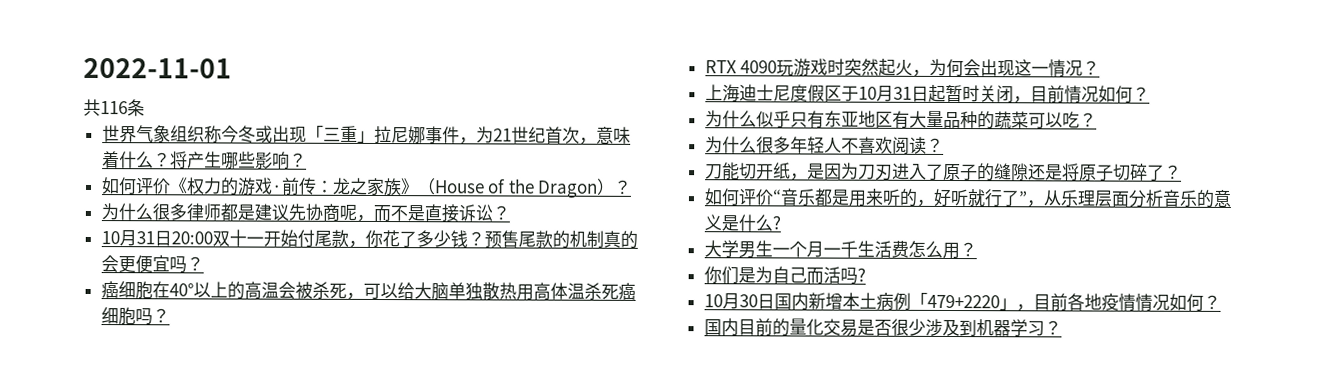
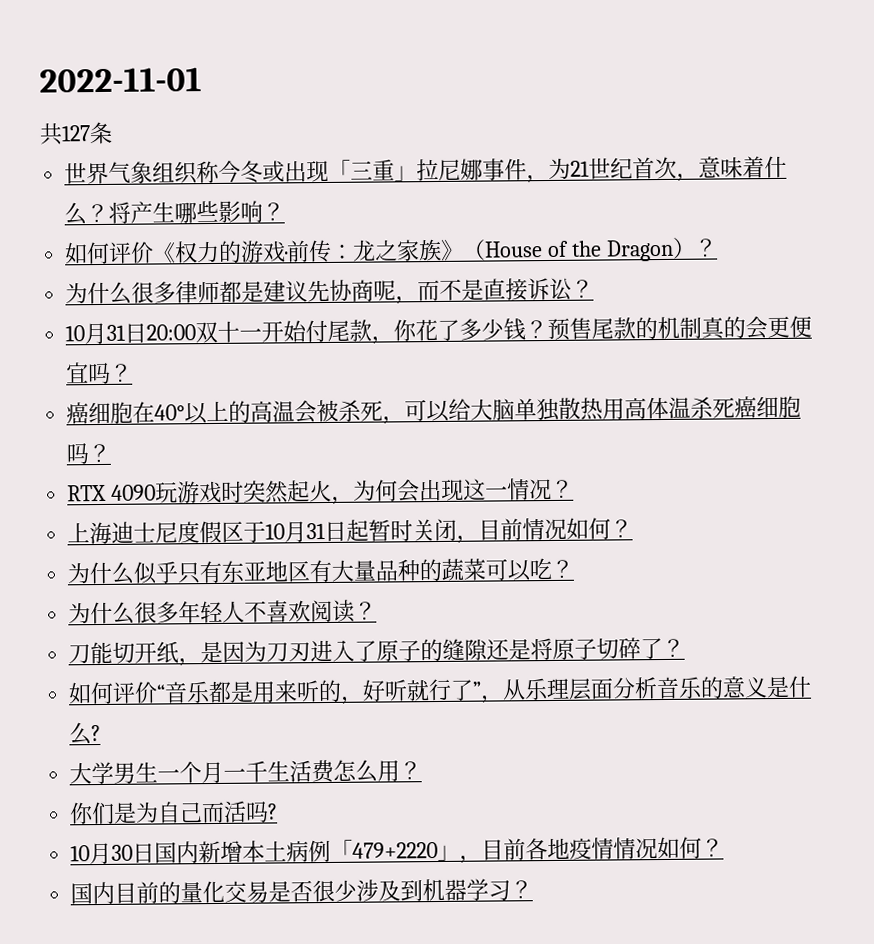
- 共116条
+ 共127条

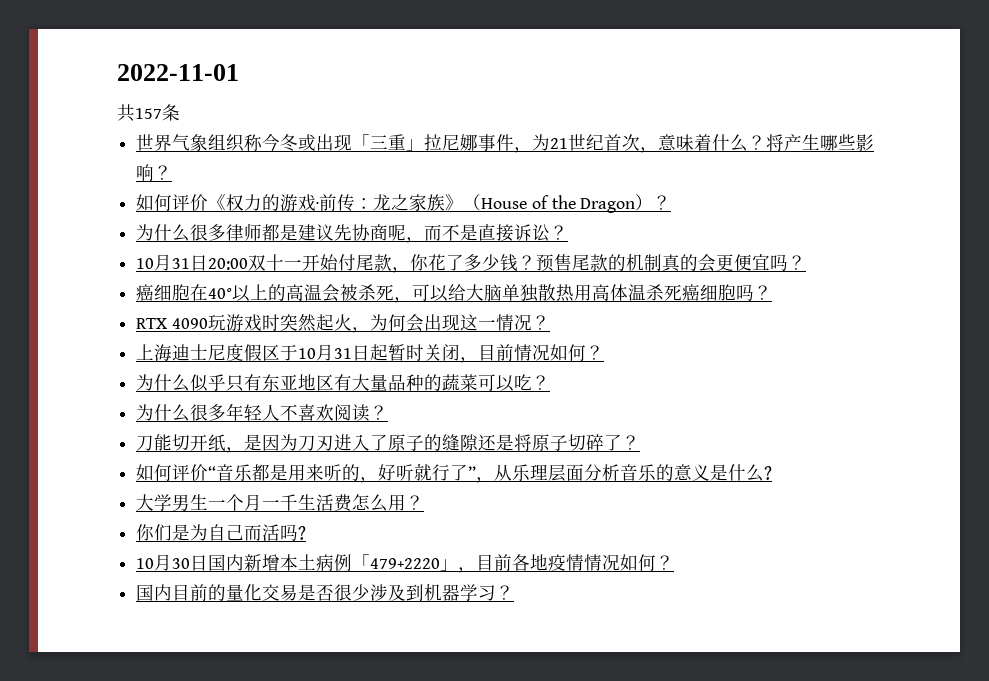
- 共127条
+ 共157条

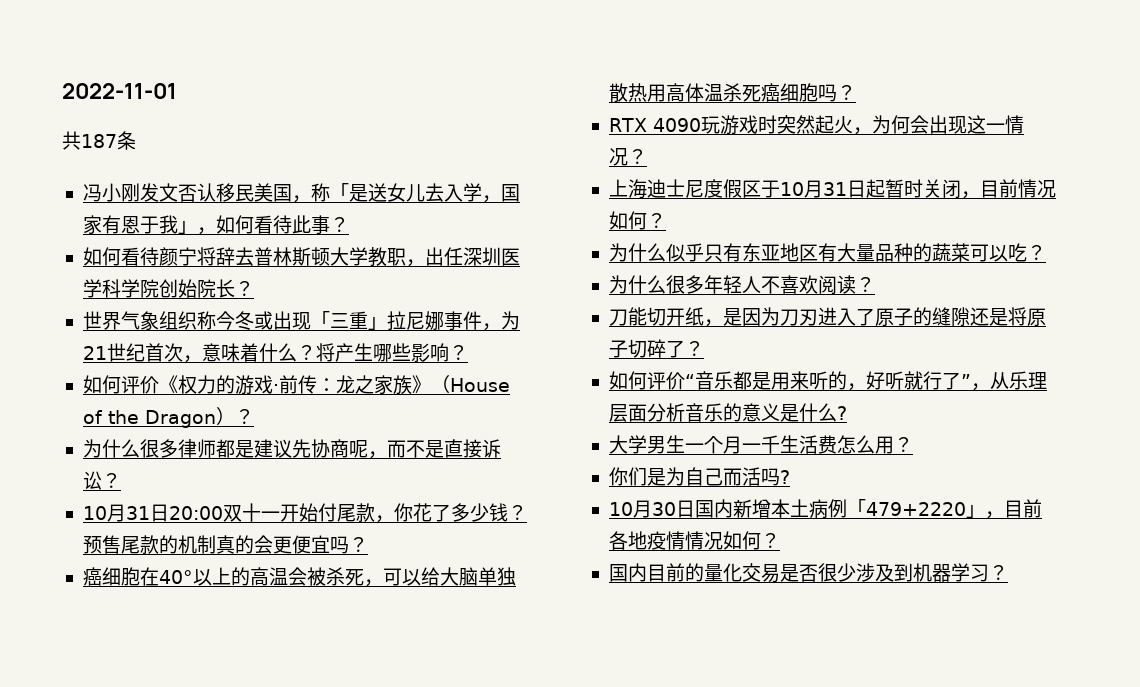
- 共157条
+ 共187条
+ 冯小刚发文否认移民美国，称「是送女儿去入学，国家有恩于我」，如何看待此事？
+ 如何看待颜宁将辞去普林斯顿大学教职，出任深圳医学科学院创始院长？

